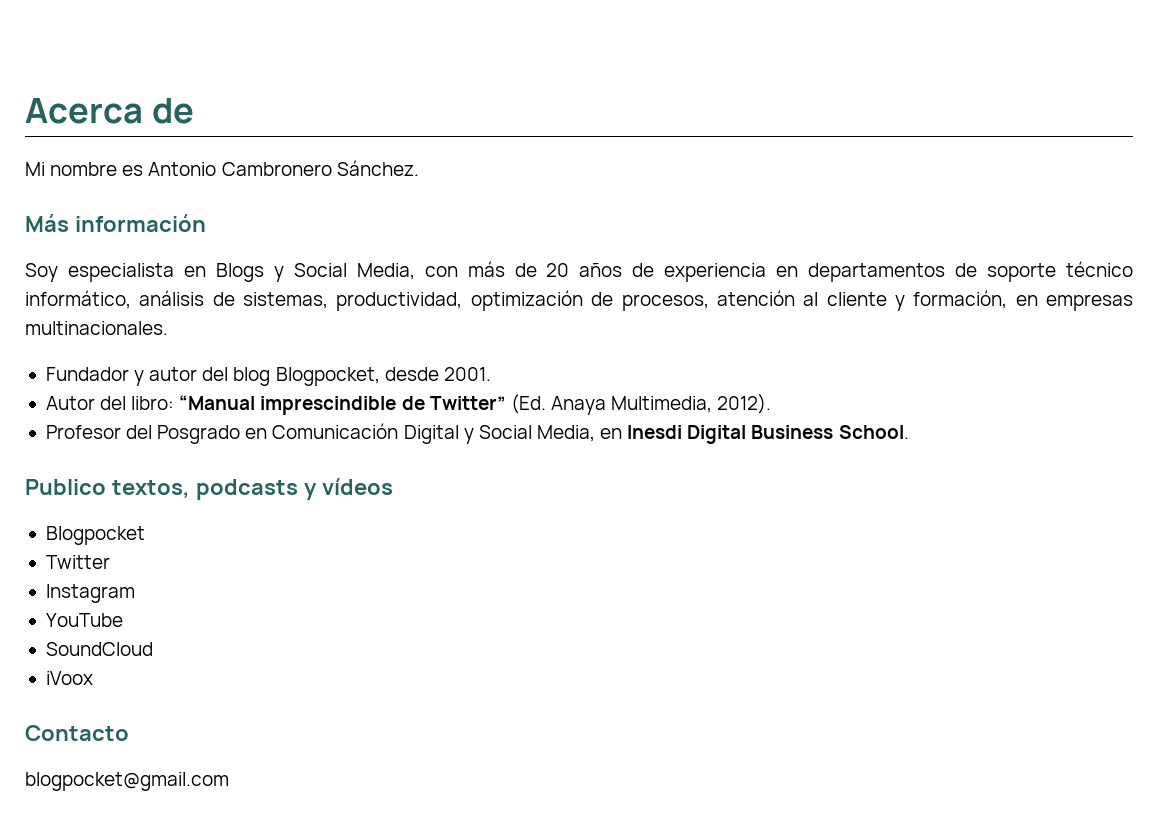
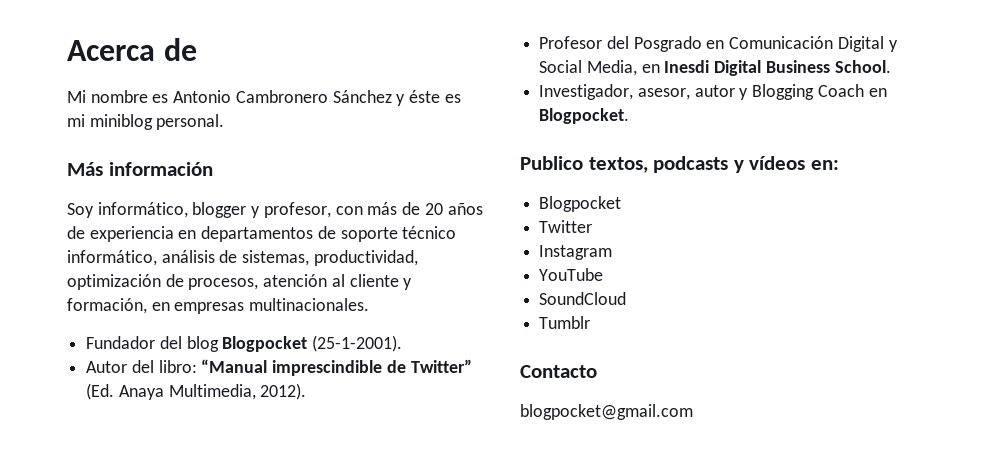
- Mi nombre es Antonio Cambronero Sánchez.
+ Mi nombre es Antonio Cambronero Sánchez y éste es mi miniblog personal.
  Más información
- Soy especialista en Blogs y Social Media, con más de 20 años de experiencia en departamentos de soporte técnico informático, análisis de sistemas, productividad, optimización de procesos, atención al cliente y formación, en empresas multinacionales.
+ Soy informático, blogger y profesor, con más de 20 años de experiencia en departamentos de soporte técnico informático, análisis de sistemas, productividad, optimización de procesos, atención al cliente y formación, en empresas multinacionales.
- Fundador y autor del blog Blogpocket, desde 2001.
+ Fundador del blog Blogpocket (25-1-2001).
+ Investigador, asesor, autor y Blogging Coach en Blogpocket.
- Publico textos, podcasts y vídeos
+ Publico textos, podcasts y vídeos en:
- iVoox
+ Tumblr

